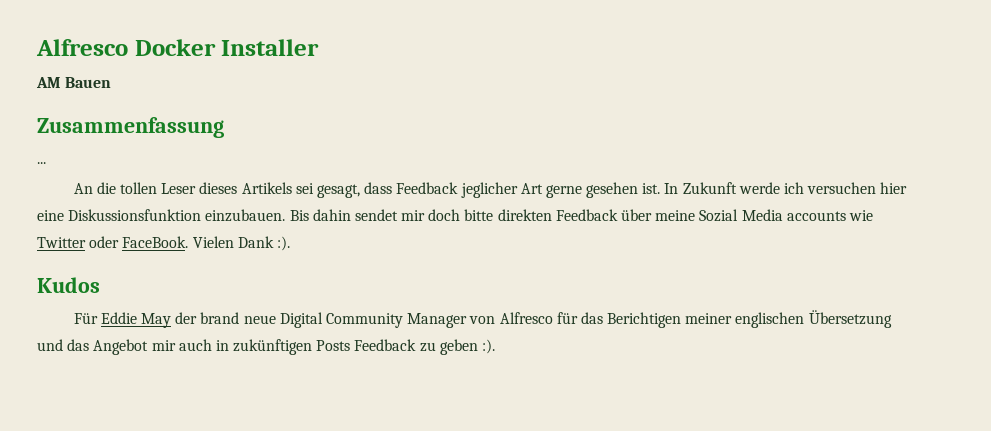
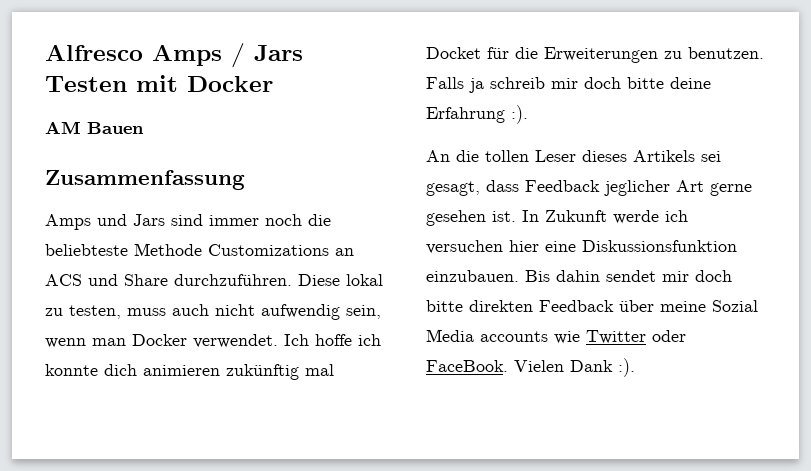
- Alfresco Docker Installer
+ Alfresco Amps / Jars Testen mit Docker
- ...
+ Amps und Jars sind immer noch die beliebteste Methode Customizations an ACS und Share durchzuführen. Diese lokal zu testen, muss auch nicht aufwendig sein, wenn man Docker verwendet. Ich hoffe ich konnte dich animieren zukünftig mal Docket für die Erweiterungen zu benutzen. Falls ja schreib mir doch bitte deine Erfahrung :).
- Kudos
- Für Eddie May der brand neue Digital Community Manager von Alfresco für das Berichtigen meiner englischen Übersetzung und das Angebot mir auch in zukünftigen Posts Feedback zu geben :).

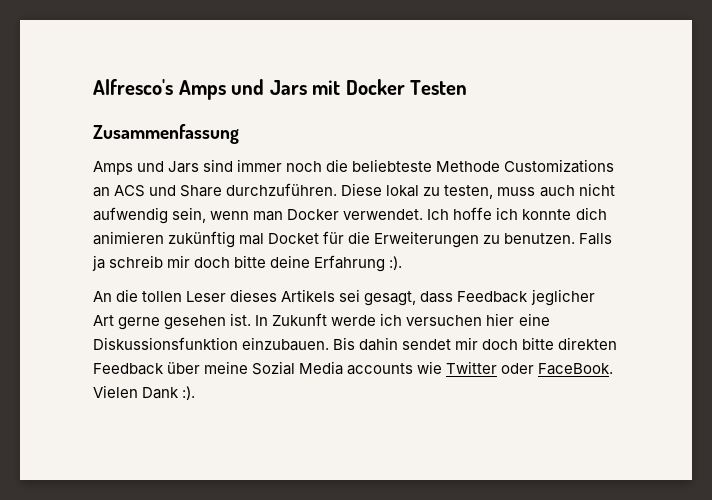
- Alfresco Amps / Jars Testen mit Docker
- AM Bauen
+ Alfresco's Amps und Jars mit Docker Testen

